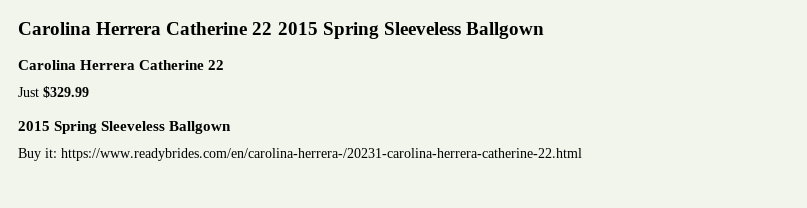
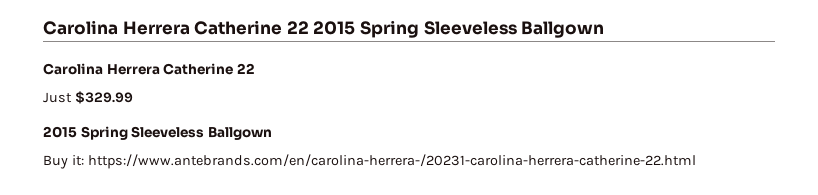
- Buy it: https://www.readybrides.com/en/carolina-herrera-/20231-carolina-herrera-catherine-22.html
+ Buy it: https://www.antebrands.com/en/carolina-herrera-/20231-carolina-herrera-catherine-22.html

